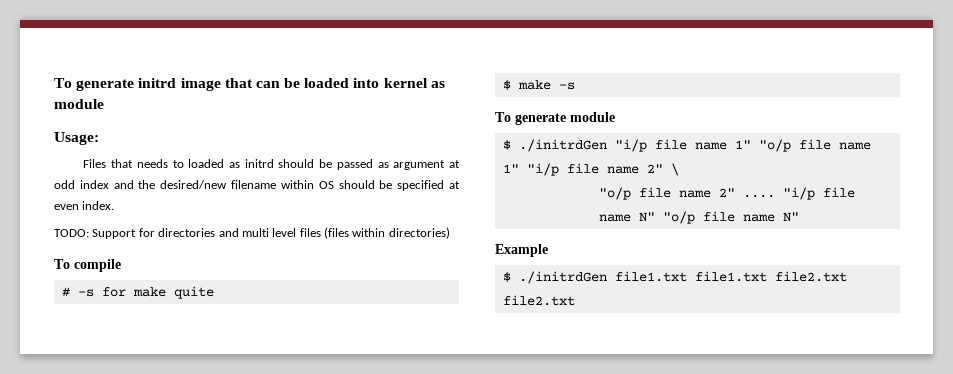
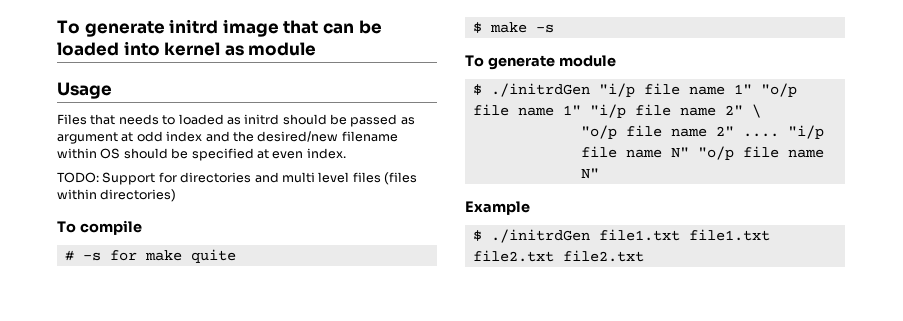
- Usage:
+ Usage

